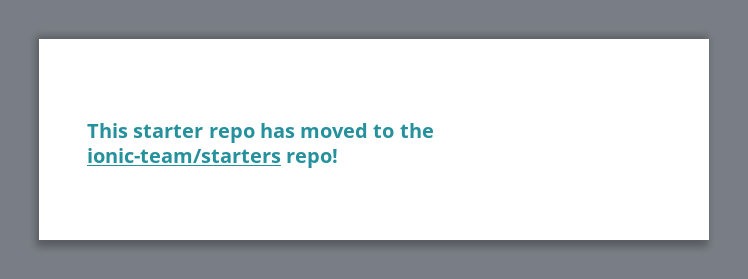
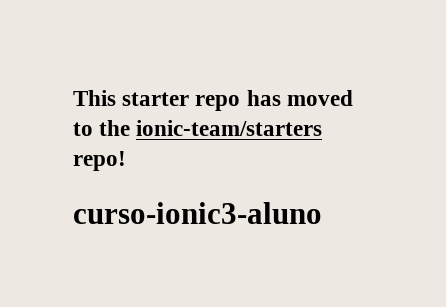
+ curso-ionic3-aluno

